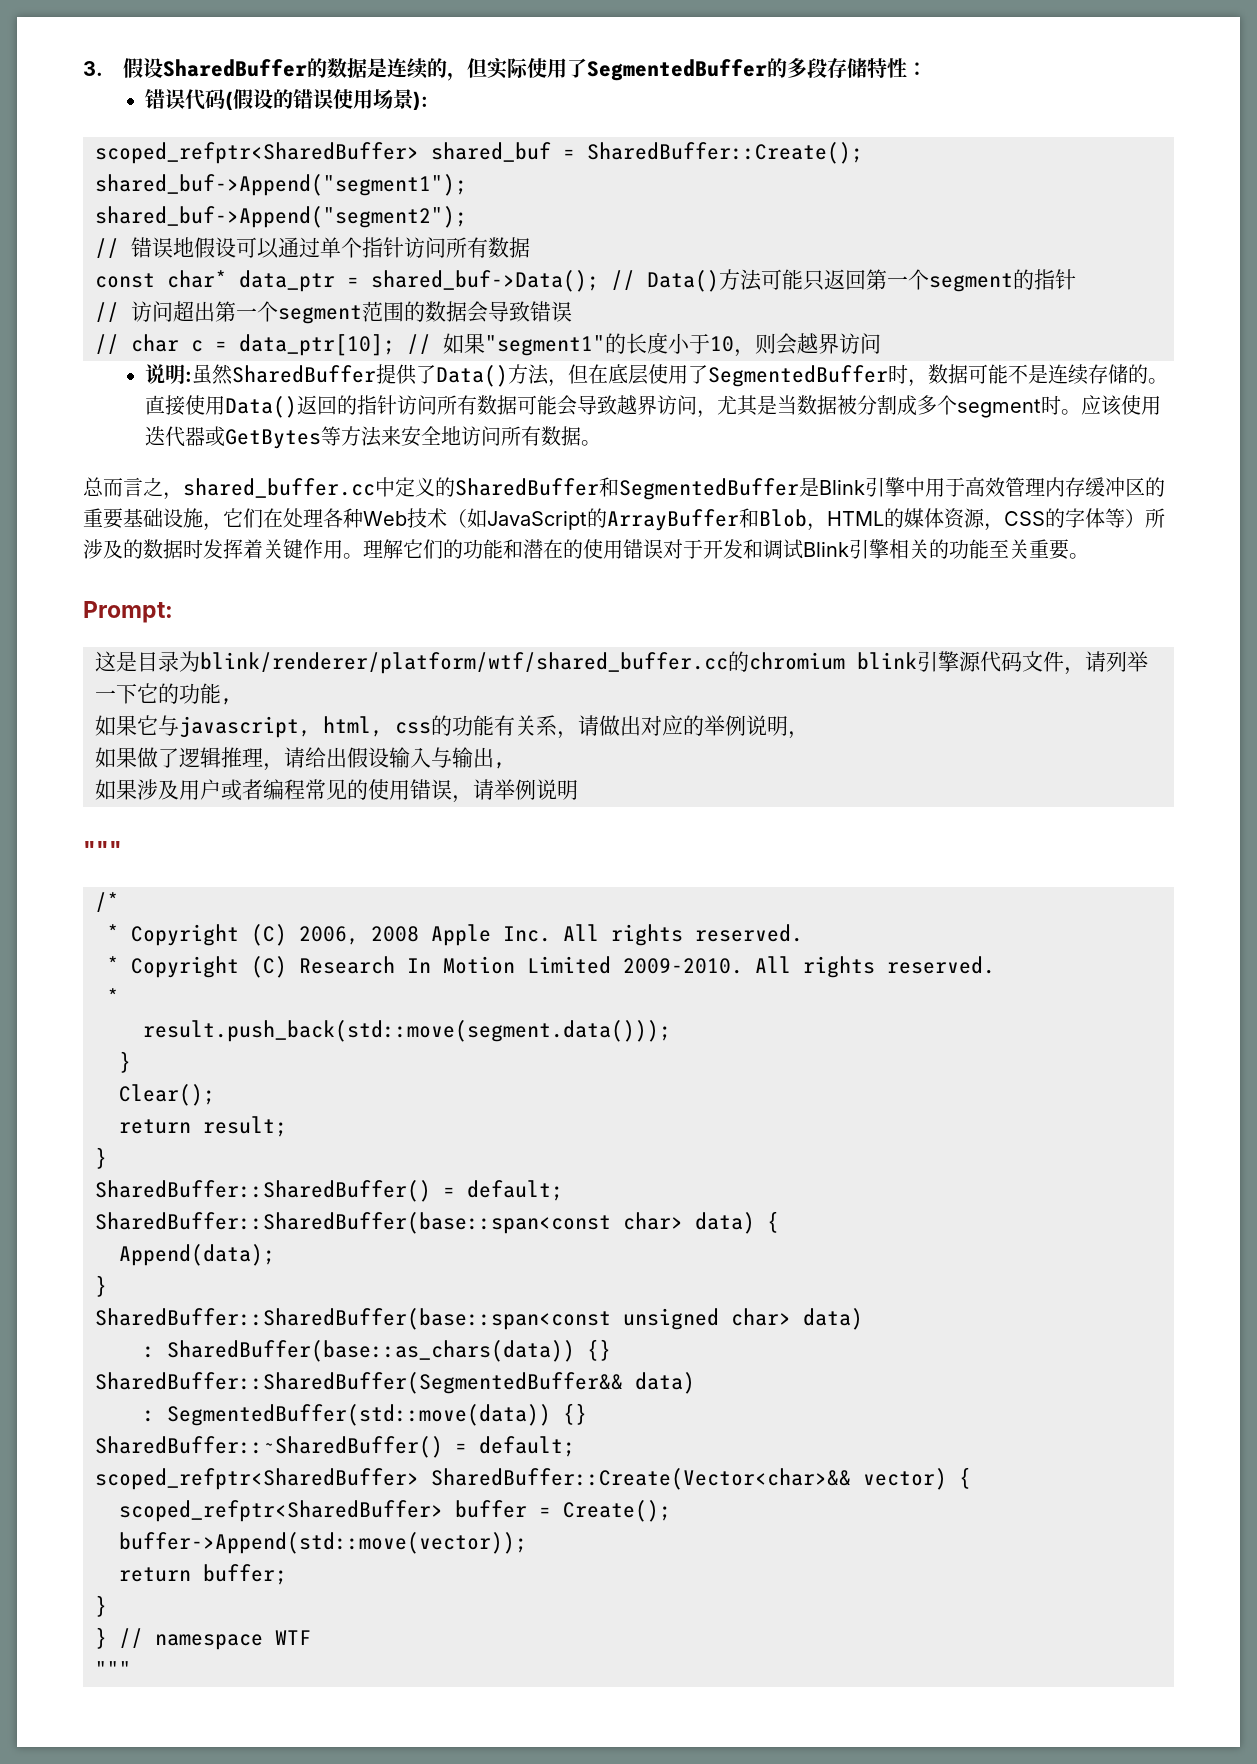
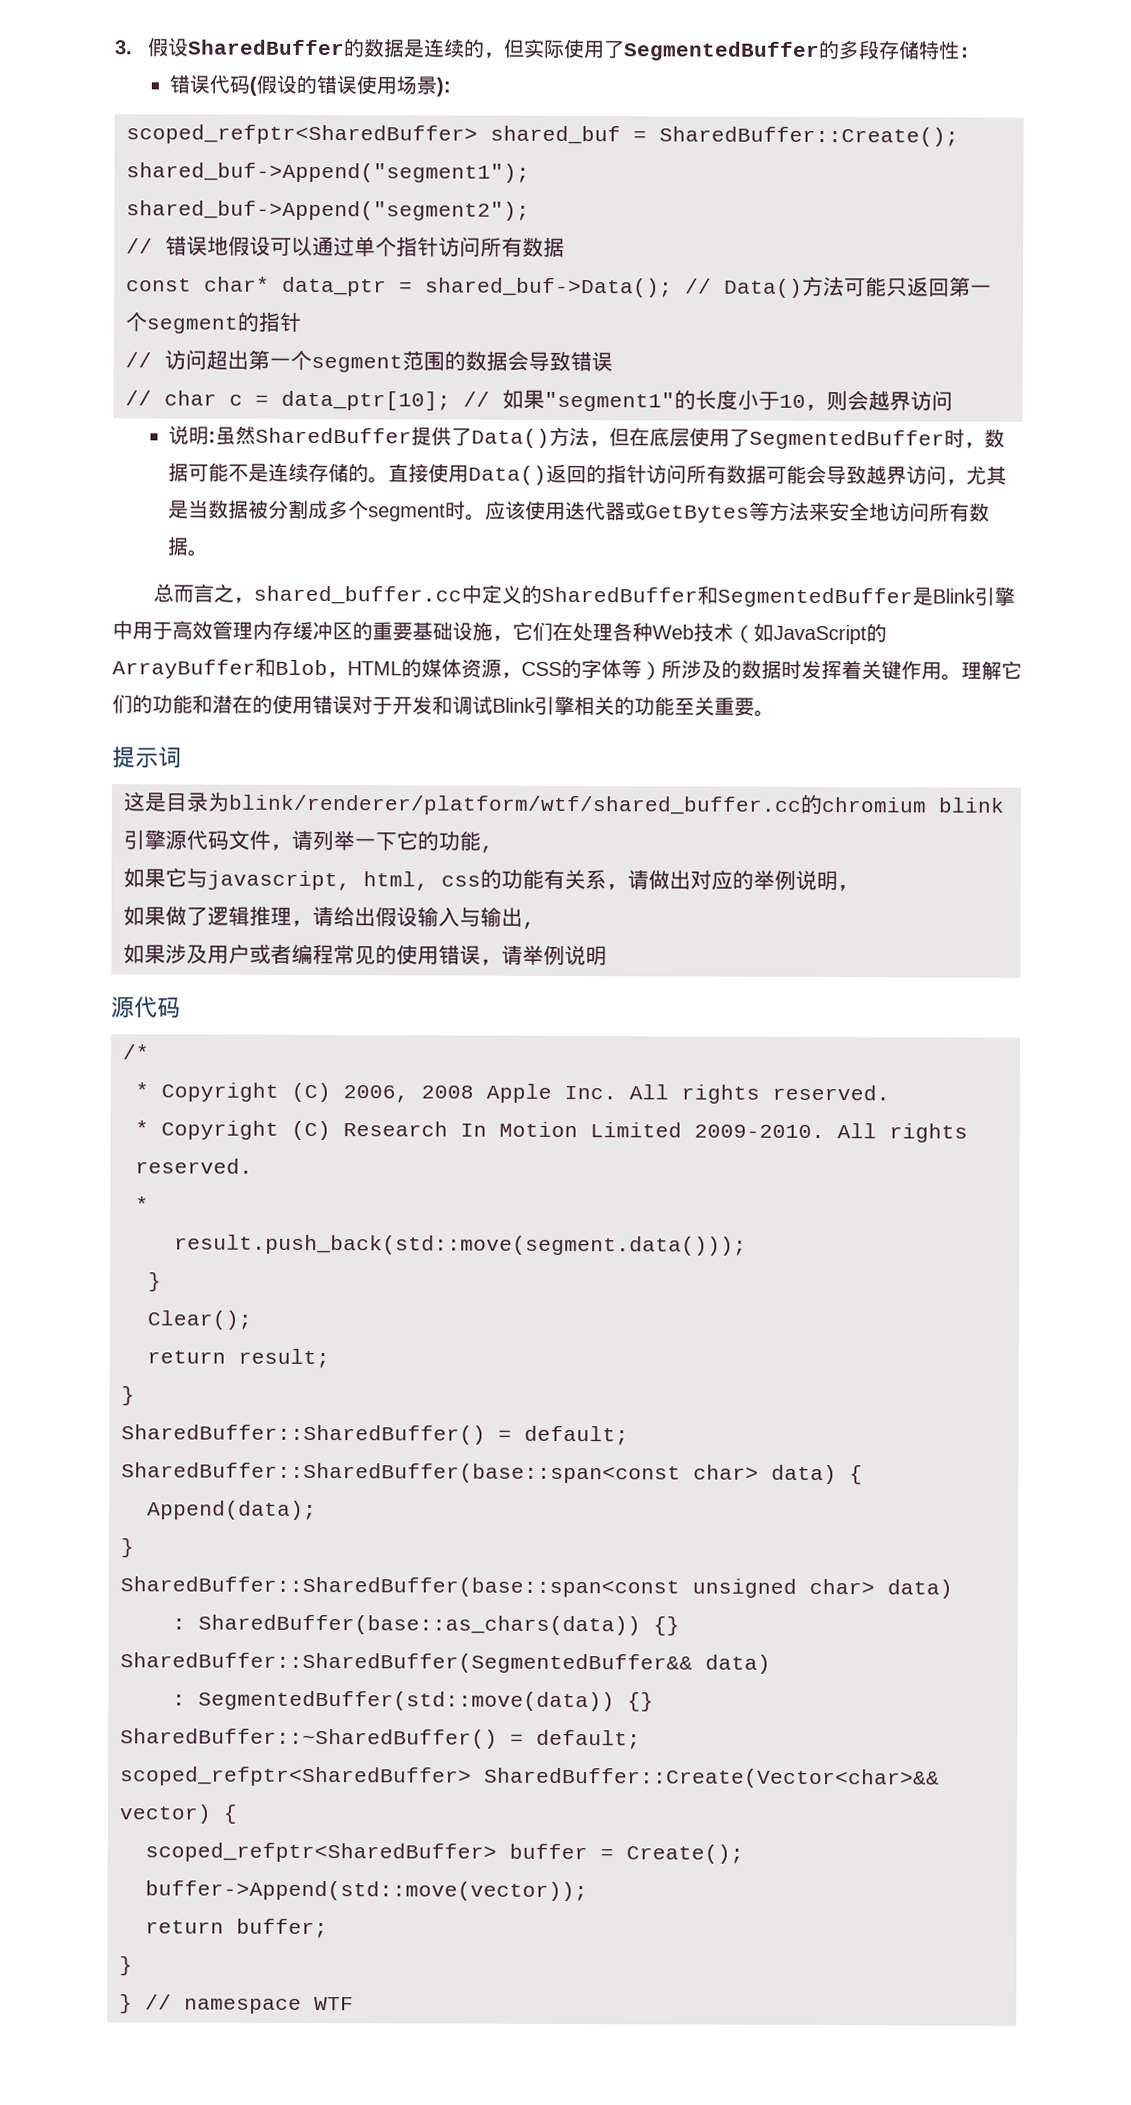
- Prompt:
+ 提示词
  如果涉及用户或者编程常见的使用错误，请举例说明
- """
+ 源代码
  } // namespace WTF
- """

